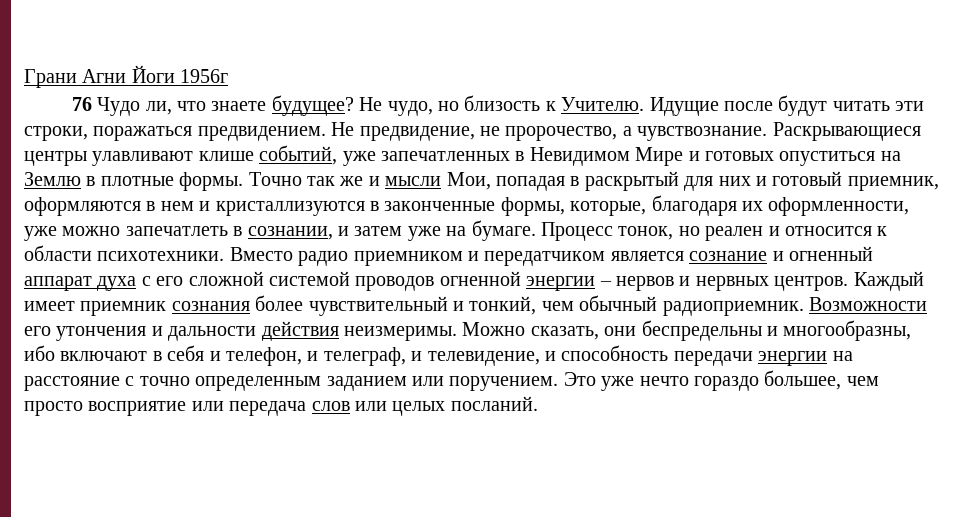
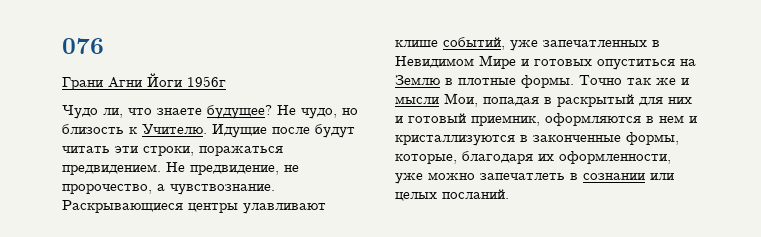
+ 076
- 76 Чудо ли, что знаете будущее?
+ Чудо ли, что знаете будущее?
- Точно так же и мысли Мои, попадая в раскрытый для них и готовый приемник, оформляются в нем и кристаллизуются в законченные формы, которые, благодаря их оформленности, уже можно запечатлеть в сознании, и затем уже на бумаге. Процесс тонок, но реален и относится к области психотехники. Вместо радио приемником и передатчиком является сознание и огненный аппарат духа с его сложной системой проводов огненной энергии – нервов и нервных центров. Каждый имеет приемник сознания более чувствительный и тонкий, чем обычный радиоприемник. Возможности его утончения и дальности действия неизмеримы. Можно сказать, они беспредельны и многообразны, ибо включают в себя и телефон, и телеграф, и телевидение, и способность передачи энергии на расстояние с точно определенным заданием или поручением. Это уже нечто гораздо большее, чем просто восприятие или передача слов или целых посланий.
+ Точно так же и мысли Мои, попадая в раскрытый для них и готовый приемник, оформляются в нем и кристаллизуются в законченные формы, которые, благодаря их оформленности, уже можно запечатлеть в сознании или целых посланий.

